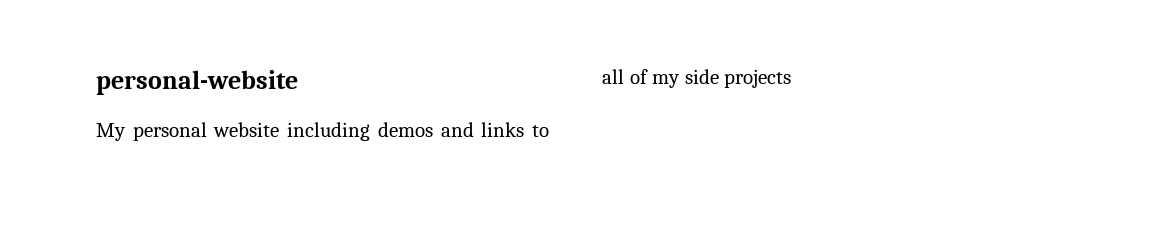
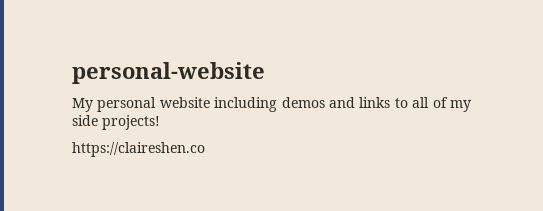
- My personal website including demos and links to all of my side projects
+ My personal website including demos and links to all of my side projects!
+ https://claireshen.co

